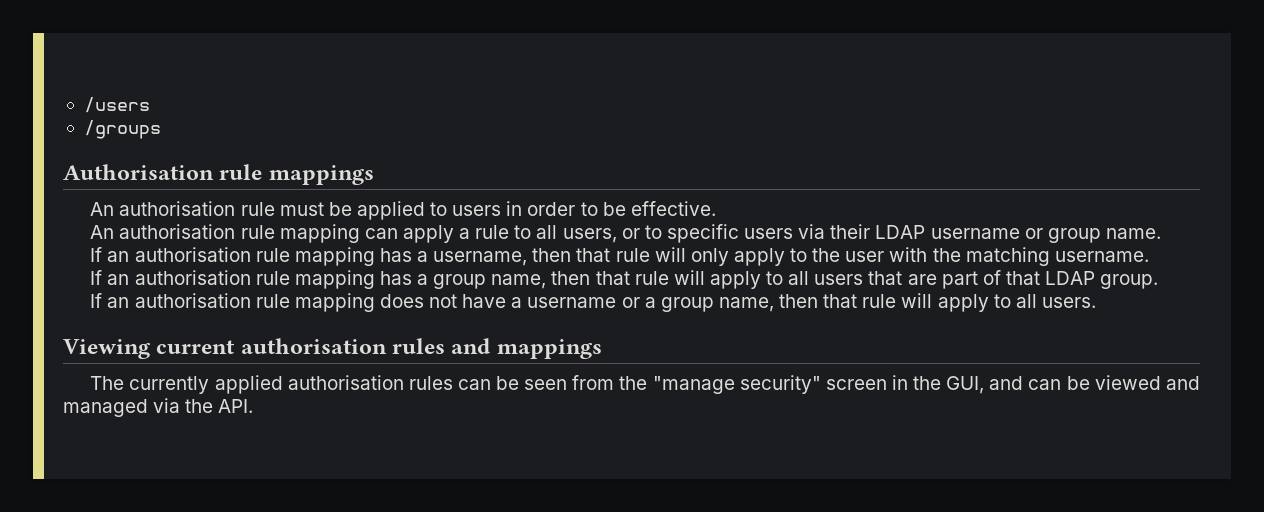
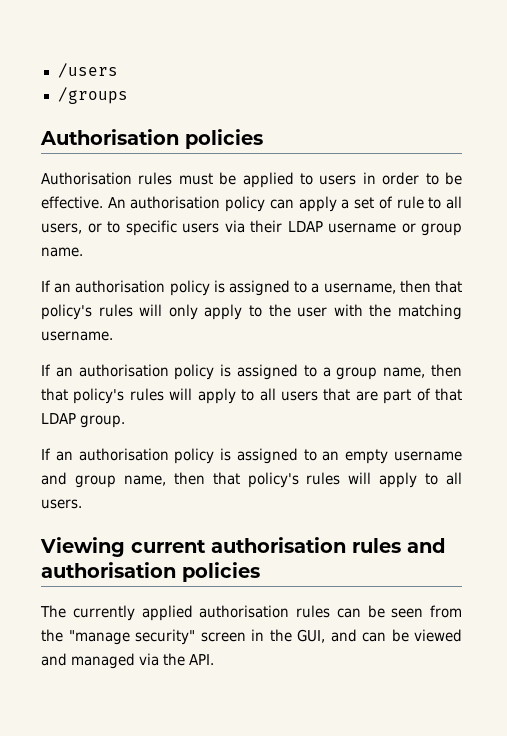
- Authorisation rule mappings
- An authorisation rule must be applied to users in order to be effective.
- An authorisation rule mapping can apply a rule to all users, or to specific users via their LDAP username or group name.
+ Authorisation policies
+ Authorisation rules must be applied to users in order to be effective. An authorisation policy can apply a set of rule to all users, or to specific users via their LDAP username or group name.
- If an authorisation rule mapping has a username, then that rule will only apply to the user with the matching username.
+ If an authorisation policy is assigned to a username, then that policy's rules will only apply to the user with the matching username.
- If an authorisation rule mapping has a group name, then that rule will apply to all users that are part of that LDAP group.
+ If an authorisation policy is assigned to a group name, then that policy's rules will apply to all users that are part of that LDAP group.
- If an authorisation rule mapping does not have a username or a group name, then that rule will apply to all users.
+ If an authorisation policy is assigned to an empty username and group name, then that policy's rules will apply to all users.
- Viewing current authorisation rules and mappings
+ Viewing current authorisation rules and authorisation policies

